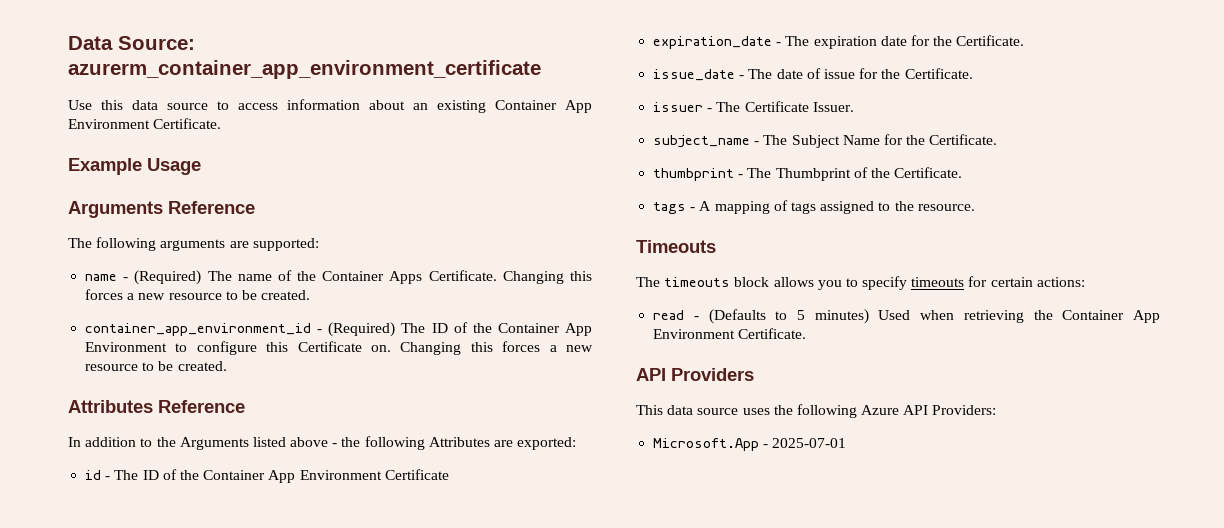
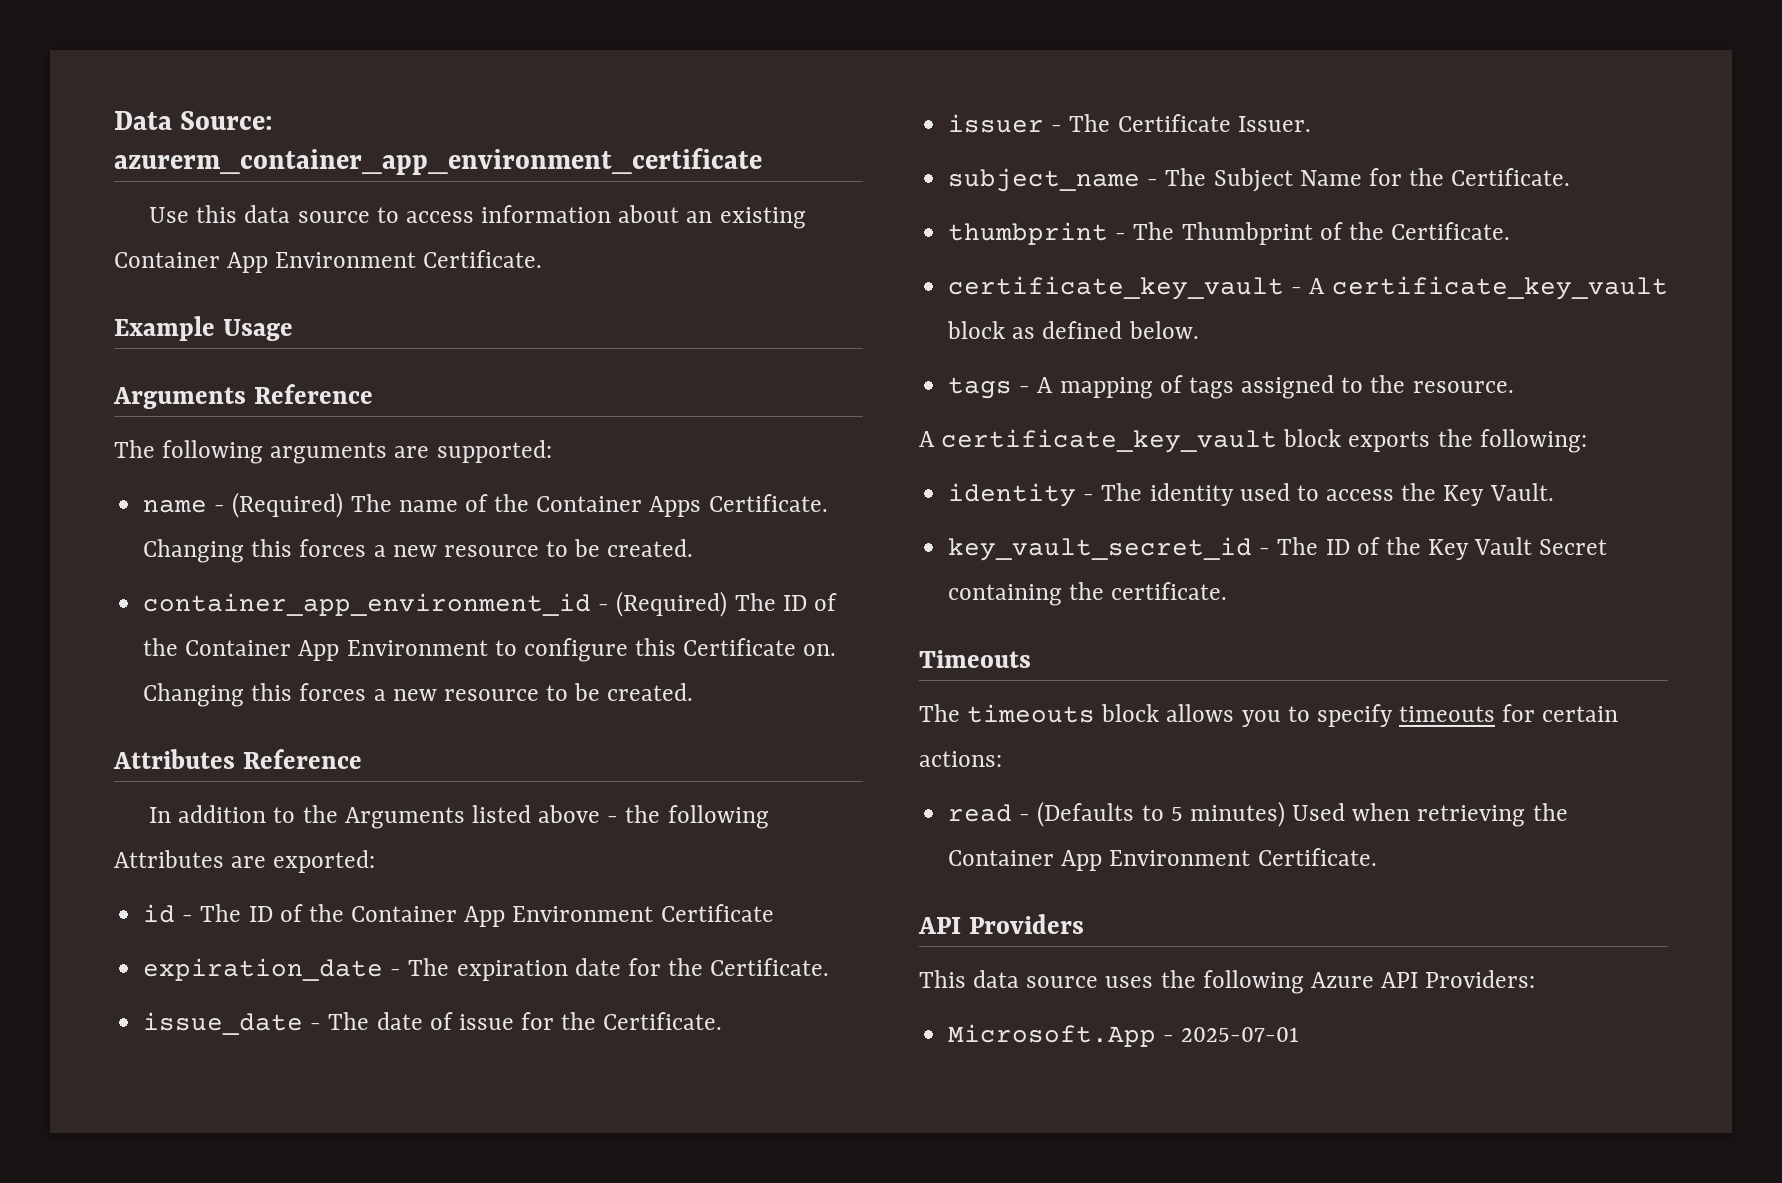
+ certificate_key_vault - A certificate_key_vault block as defined below.
+ A certificate_key_vault block exports the following:
+ identity - The identity used to access the Key Vault.
+ key_vault_secret_id - The ID of the Key Vault Secret containing the certificate.

